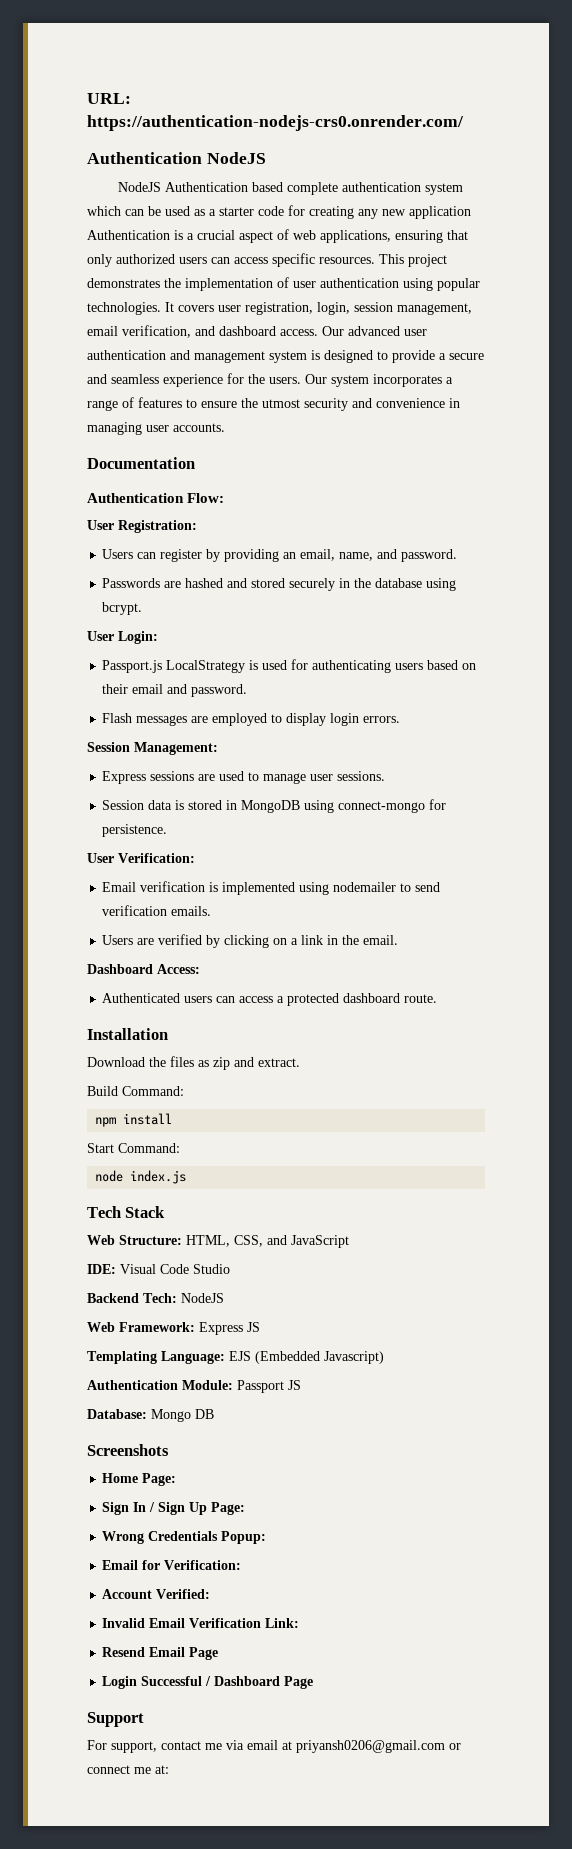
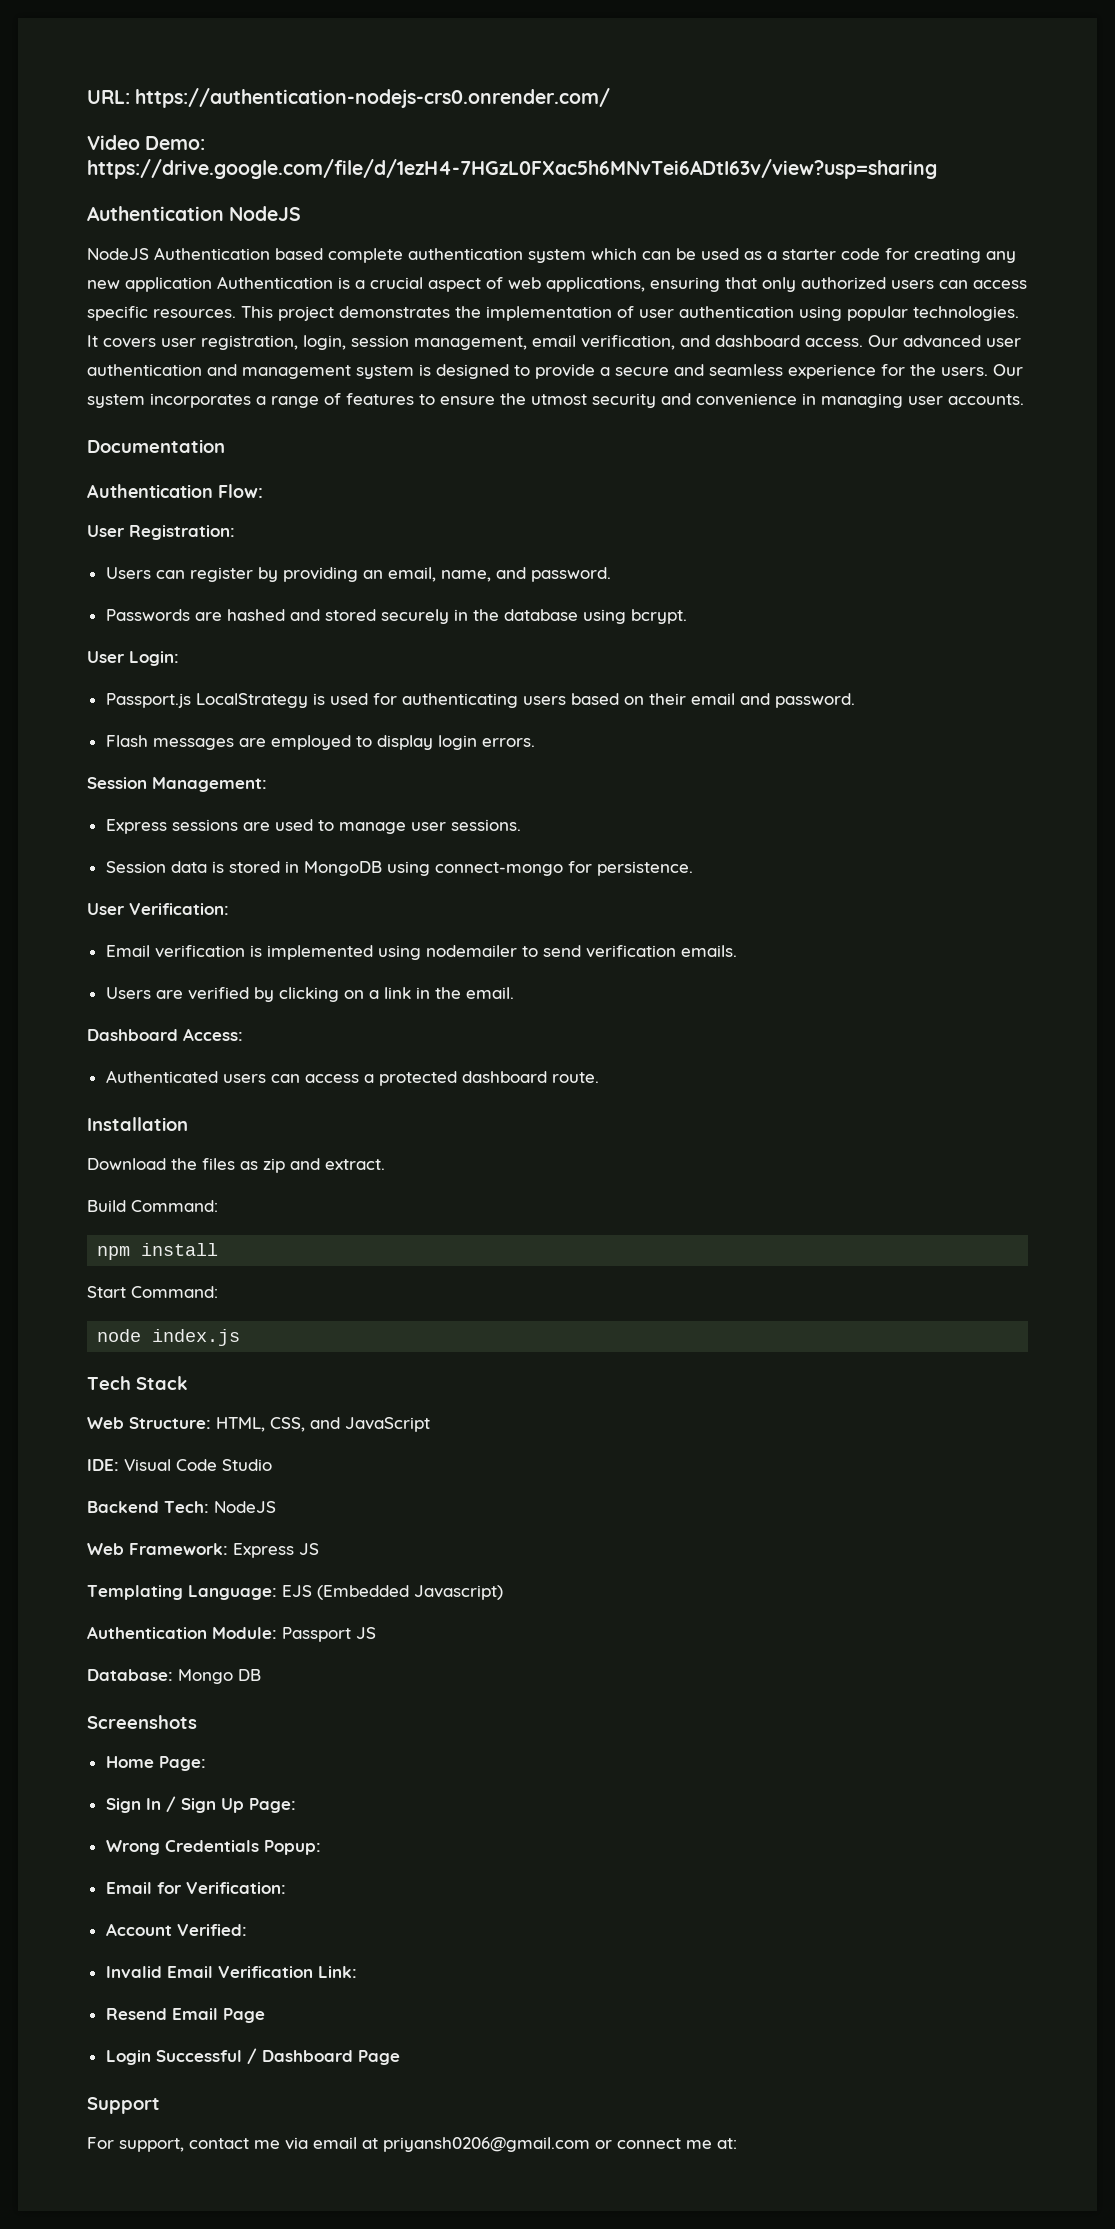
+ Video Demo: https://drive.google.com/file/d/1ezH4-7HGzL0FXac5h6MNvTei6ADtI63v/view?usp=sharing

